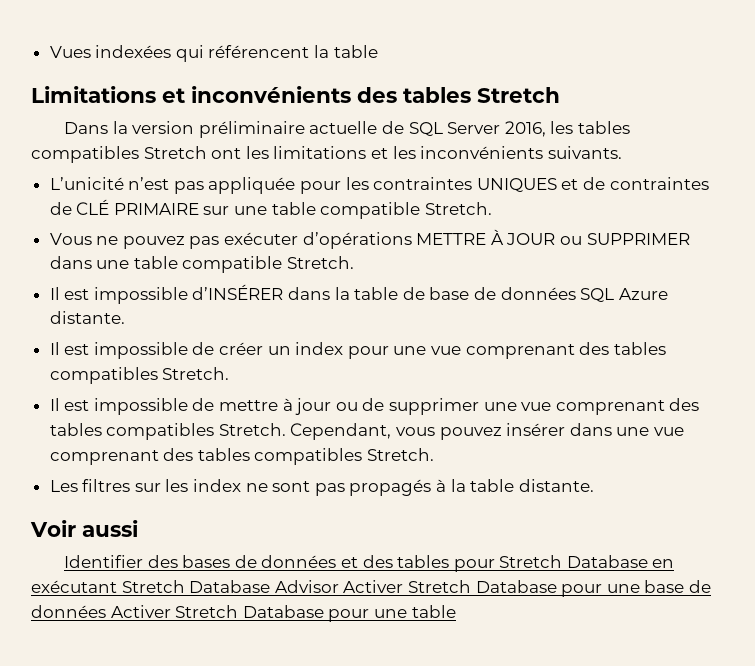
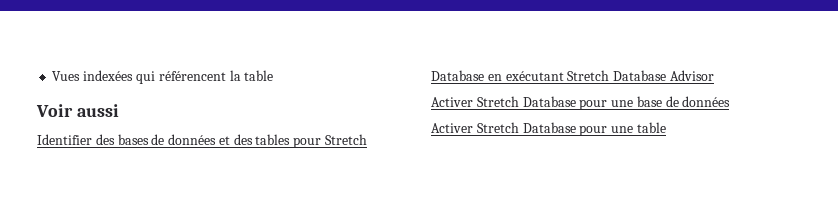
- Limitations et inconvénients des tables Stretch
- Dans la version préliminaire actuelle de SQL Server 2016, les tables compatibles Stretch ont les limitations et les inconvénients suivants.
- L’unicité n’est pas appliquée pour les contraintes UNIQUES et de contraintes de CLÉ PRIMAIRE sur une table compatible Stretch.
- Vous ne pouvez pas exécuter d’opérations METTRE À JOUR ou SUPPRIMER dans une table compatible Stretch.
- Il est impossible d’INSÉRER dans la table de base de données SQL Azure distante.
- Il est impossible de créer un index pour une vue comprenant des tables compatibles Stretch.
- Il est impossible de mettre à jour ou de supprimer une vue comprenant des tables compatibles Stretch. Cependant, vous pouvez insérer dans une vue comprenant des tables compatibles Stretch.
- Les filtres sur les index ne sont pas propagés à la table distante.
- Identifier des bases de données et des tables pour Stretch Database en exécutant Stretch Database Advisor Activer Stretch Database pour une base de données Activer Stretch Database pour une table
+ Identifier des bases de données et des tables pour Stretch Database en exécutant Stretch Database Advisor
+ Activer Stretch Database pour une base de données
+ Activer Stretch Database pour une table

